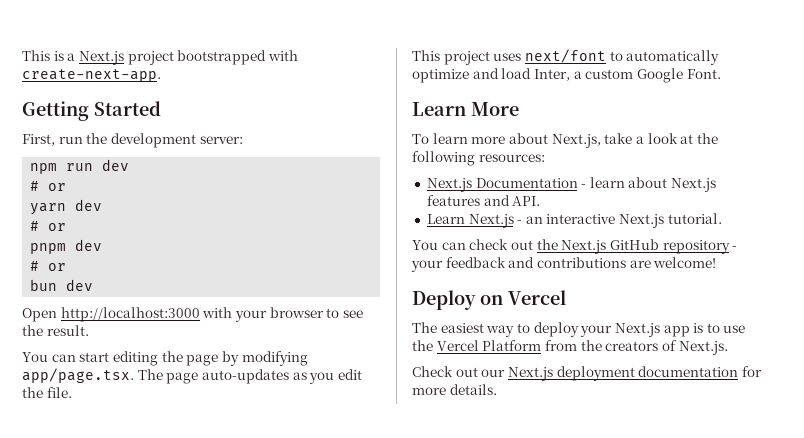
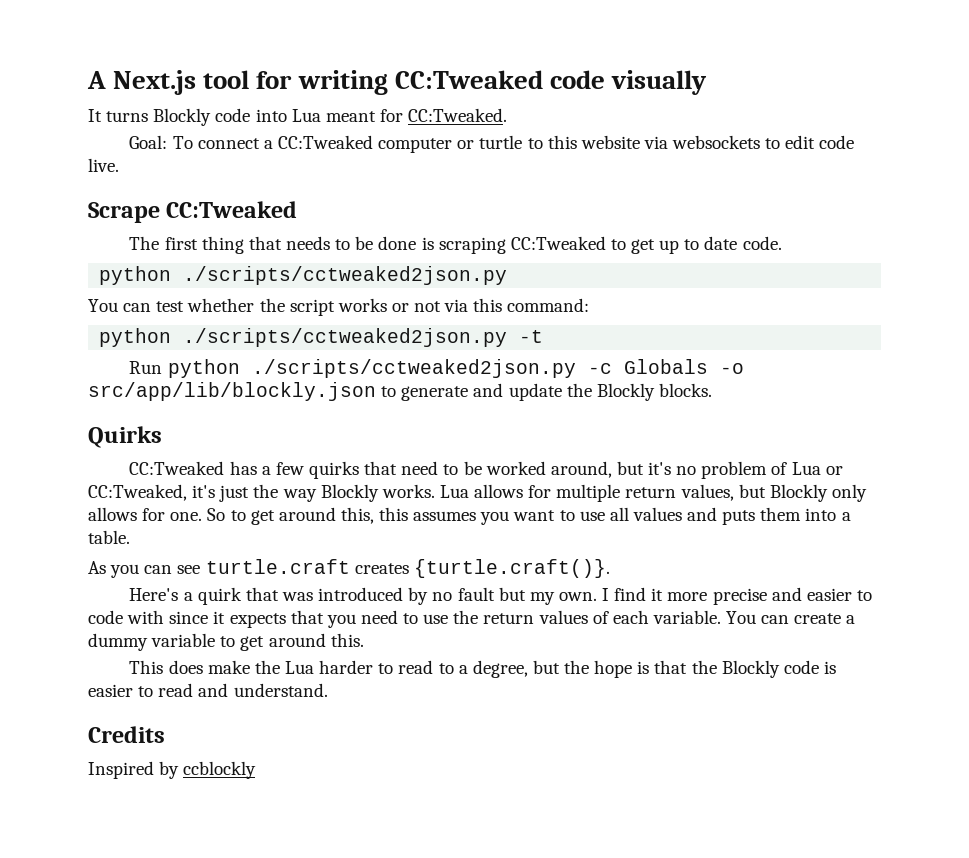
- This is a Next.js project bootstrapped with create-next-app.
- Getting Started
- First, run the development server:
- npm run dev
- # or
- yarn dev
- # or
- pnpm dev
- # or
- bun dev
- Open http://localhost:3000 with your browser to see the result.
- You can start editing the page by modifying app/page.tsx. The page auto-updates as you edit the file.
- This project uses next/font to automatically optimize and load Inter, a custom Google Font.
- Learn More
- To learn more about Next.js, take a look at the following resources:
- Next.js Documentation - learn about Next.js features and API.
- Learn Next.js - an interactive Next.js tutorial.
- You can check out the Next.js GitHub repository - your feedback and contributions are welcome!
- Deploy on Vercel
- The easiest way to deploy your Next.js app is to use the Vercel Platform from the creators of Next.js.
- Check out our Next.js deployment documentation for more details.
+ A Next.js tool for writing CC:Tweaked code visually
+ It turns Blockly code into Lua meant for CC:Tweaked.
+ Goal: To connect a CC:Tweaked computer or turtle to this website via websockets to edit code live.
+ Scrape CC:Tweaked
+ The first thing that needs to be done is scraping CC:Tweaked to get up to date code.
+ python ./scripts/cctweaked2json.py
+ You can test whether the script works or not via this command:
+ python ./scripts/cctweaked2json.py -t
+ Run python ./scripts/cctweaked2json.py -c Globals -o src/app/lib/blockly.json to generate and update the Blockly blocks.
+ Quirks
+ CC:Tweaked has a few quirks that need to be worked around, but it's no problem of Lua or CC:Tweaked, it's just the way Blockly works. Lua allows for multiple return values, but Blockly only allows for one. So to get around this, this assumes you want to use all values and puts them into a table.
+ As you can see turtle.craft creates {turtle.craft()}.
+ Here's a quirk that was introduced by no fault but my own. I find it more precise and easier to code with since it expects that you need to use the return values of each variable. You can create a dummy variable to get around this.
+ This does make the Lua harder to read to a degree, but the hope is that the Blockly code is easier to read and understand.
+ Credits
+ Inspired by ccblockly

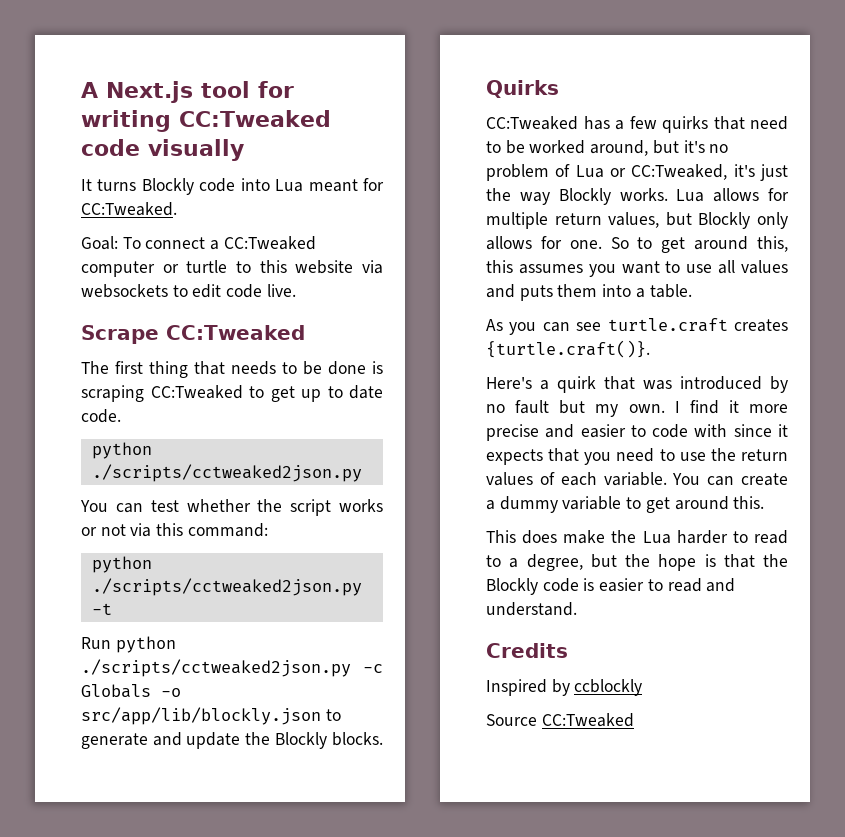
+ Source CC:Tweaked

